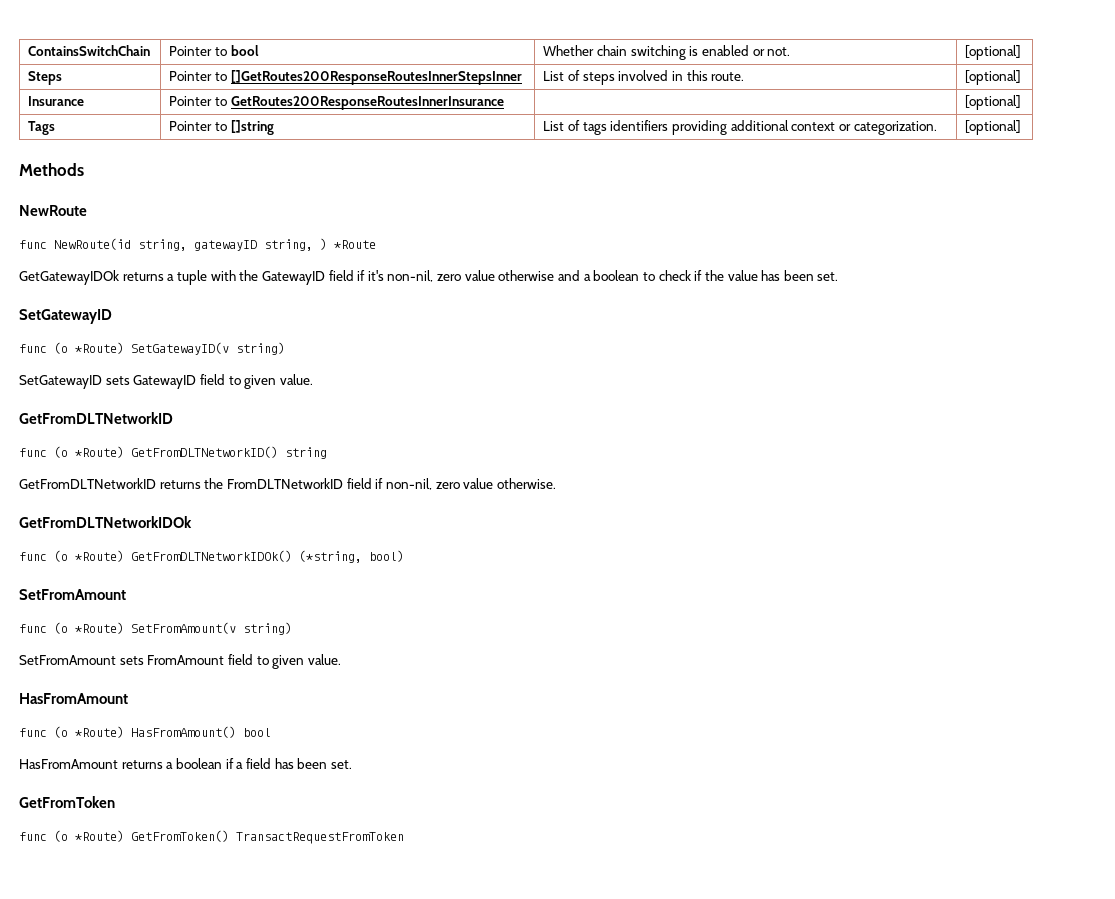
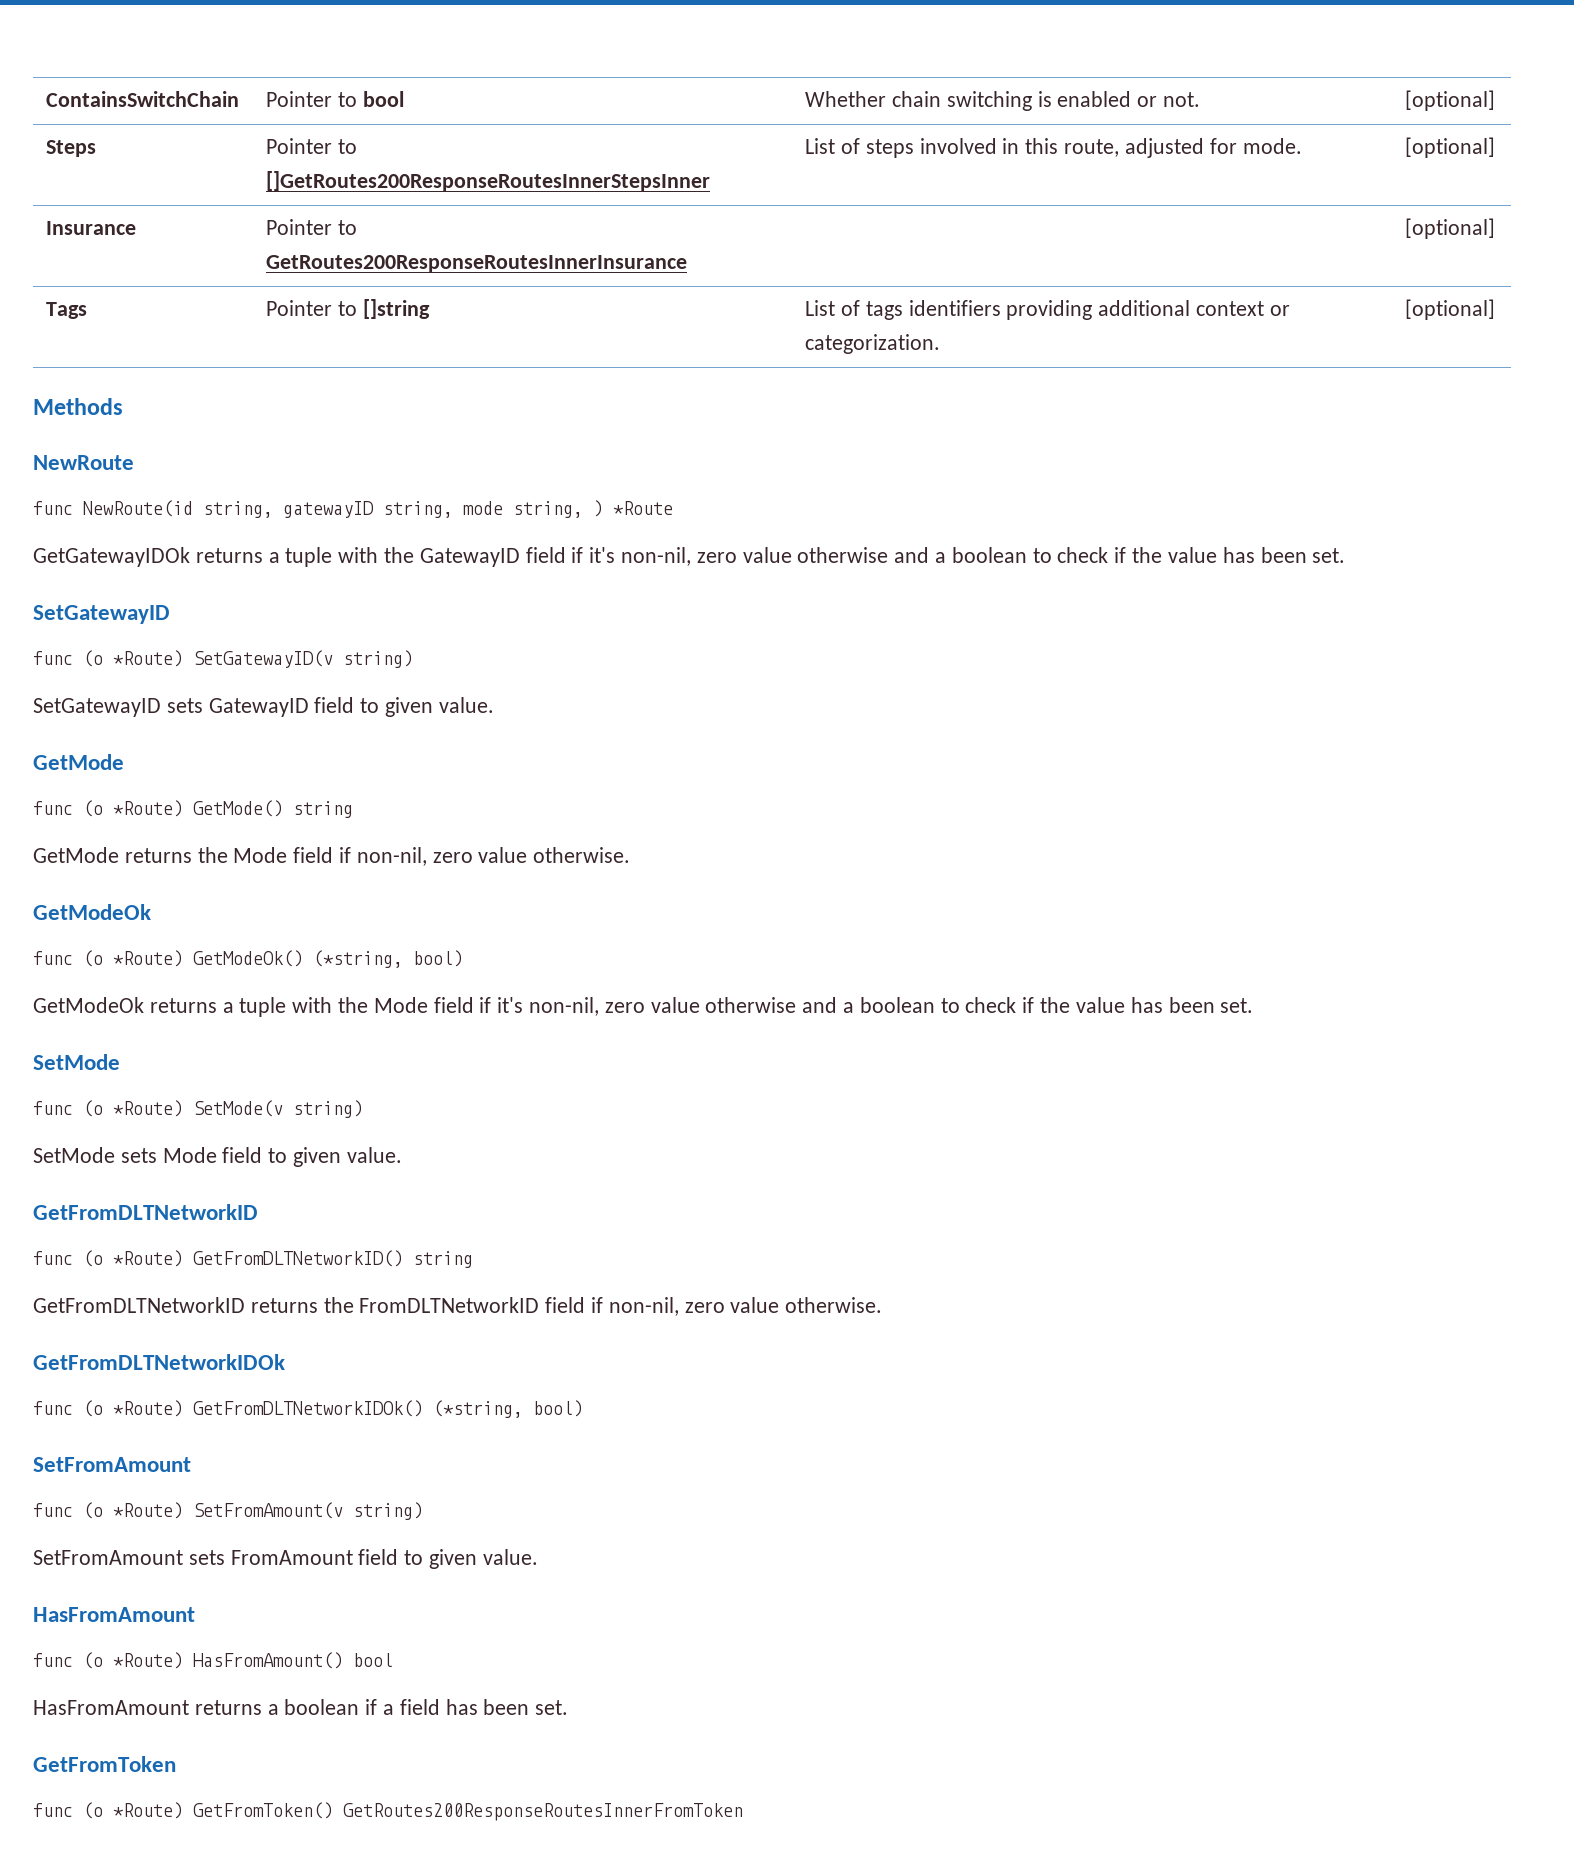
- Steps | Pointer to []GetRoutes200ResponseRoutesInnerStepsInner | List of steps involved in this route. | [optional]
+ Steps | Pointer to []GetRoutes200ResponseRoutesInnerStepsInner | List of steps involved in this route, adjusted for mode. | [optional]
- func NewRoute(id string, gatewayID string, ) *Route
+ func NewRoute(id string, gatewayID string, mode string, ) *Route
  SetGatewayID sets GatewayID field to given value.
+ GetMode
+ func (o *Route) GetMode() string
+ GetMode returns the Mode field if non-nil, zero value otherwise.
+ GetModeOk
+ func (o *Route) GetModeOk() (*string, bool)
+ GetModeOk returns a tuple with the Mode field if it's non-nil, zero value otherwise and a boolean to check if the value has been set.
+ SetMode
+ func (o *Route) SetMode(v string)
+ SetMode sets Mode field to given value.
- func (o *Route) GetFromToken() TransactRequestFromToken
+ func (o *Route) GetFromToken() GetRoutes200ResponseRoutesInnerFromToken

